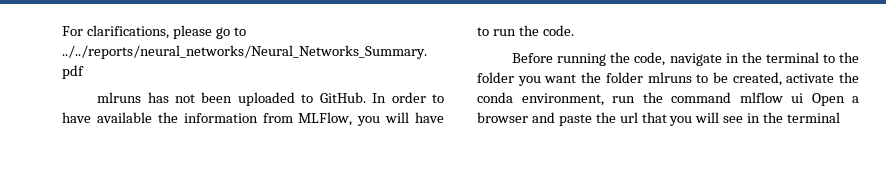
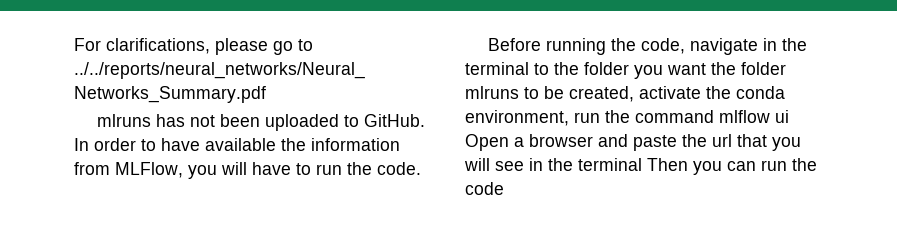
- Before running the code, navigate in the terminal to the folder you want the folder mlruns to be created, activate the conda environment, run the command mlflow ui Open a browser and paste the url that you will see in the terminal
+ Before running the code, navigate in the terminal to the folder you want the folder mlruns to be created, activate the conda environment, run the command mlflow ui Open a browser and paste the url that you will see in the terminal Then you can run the code

